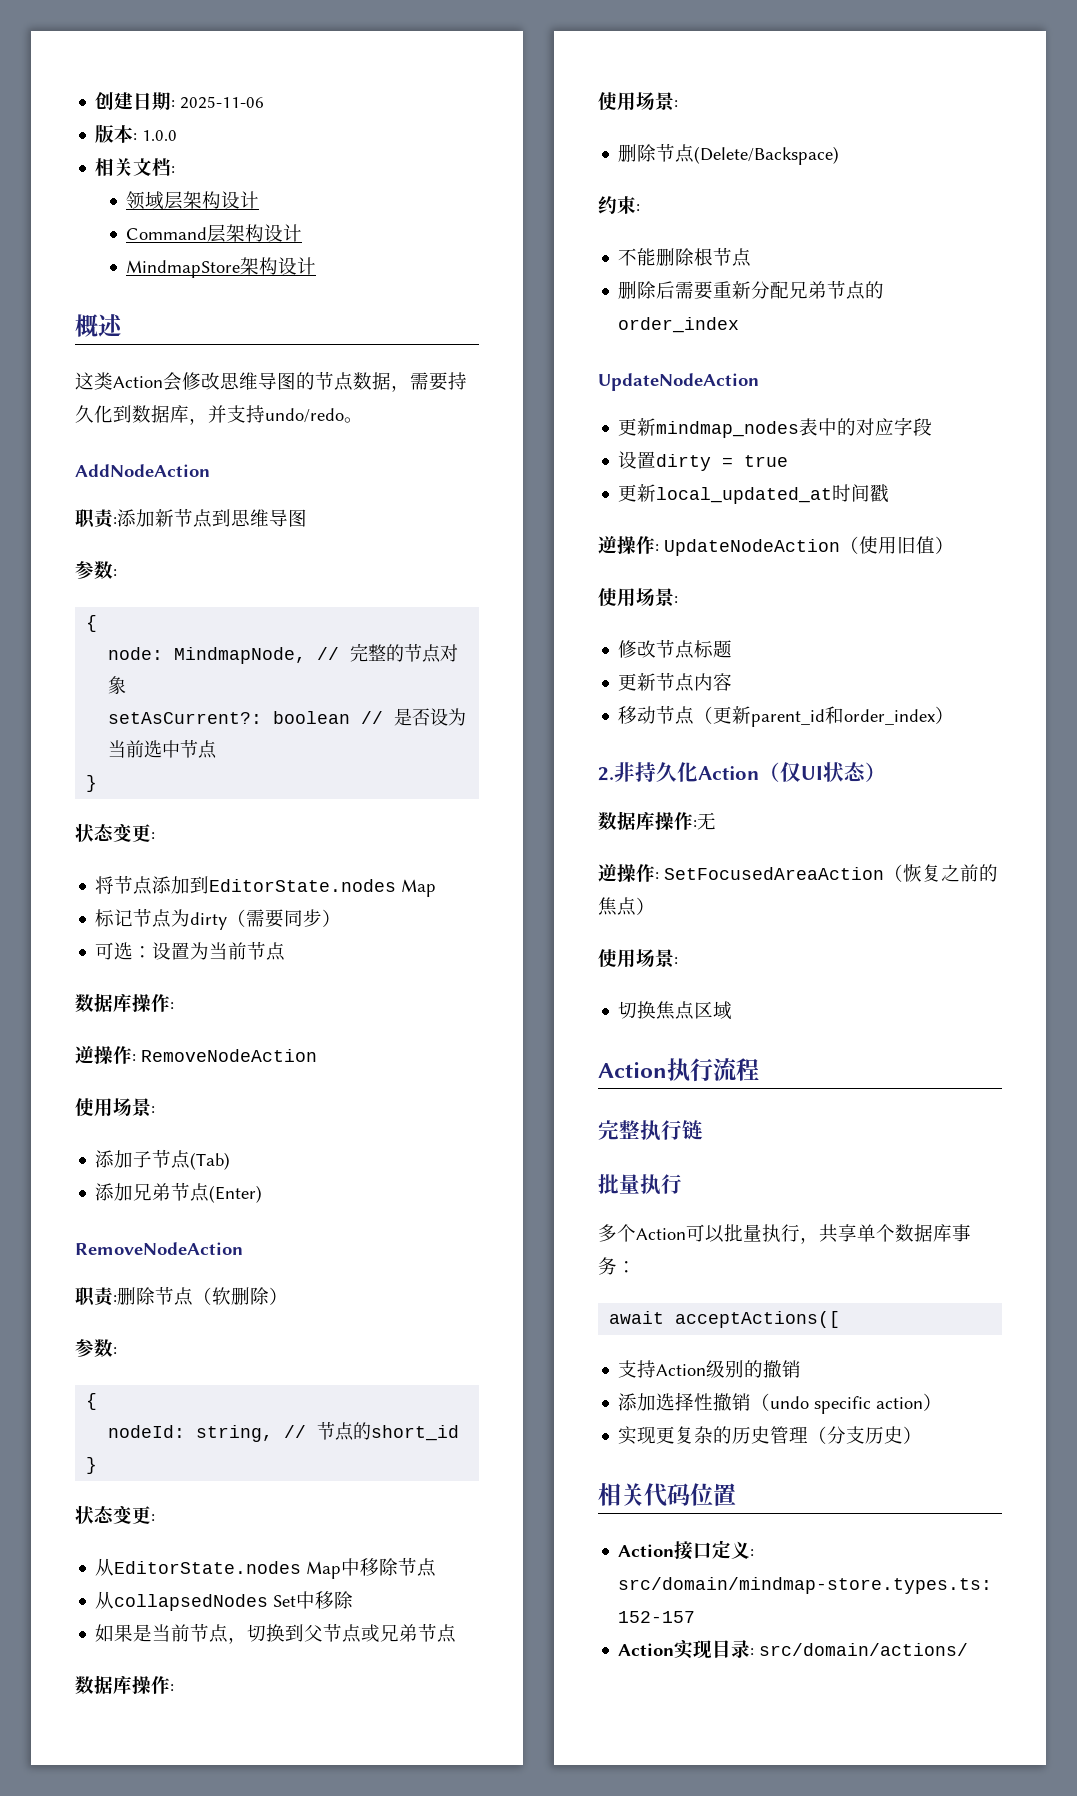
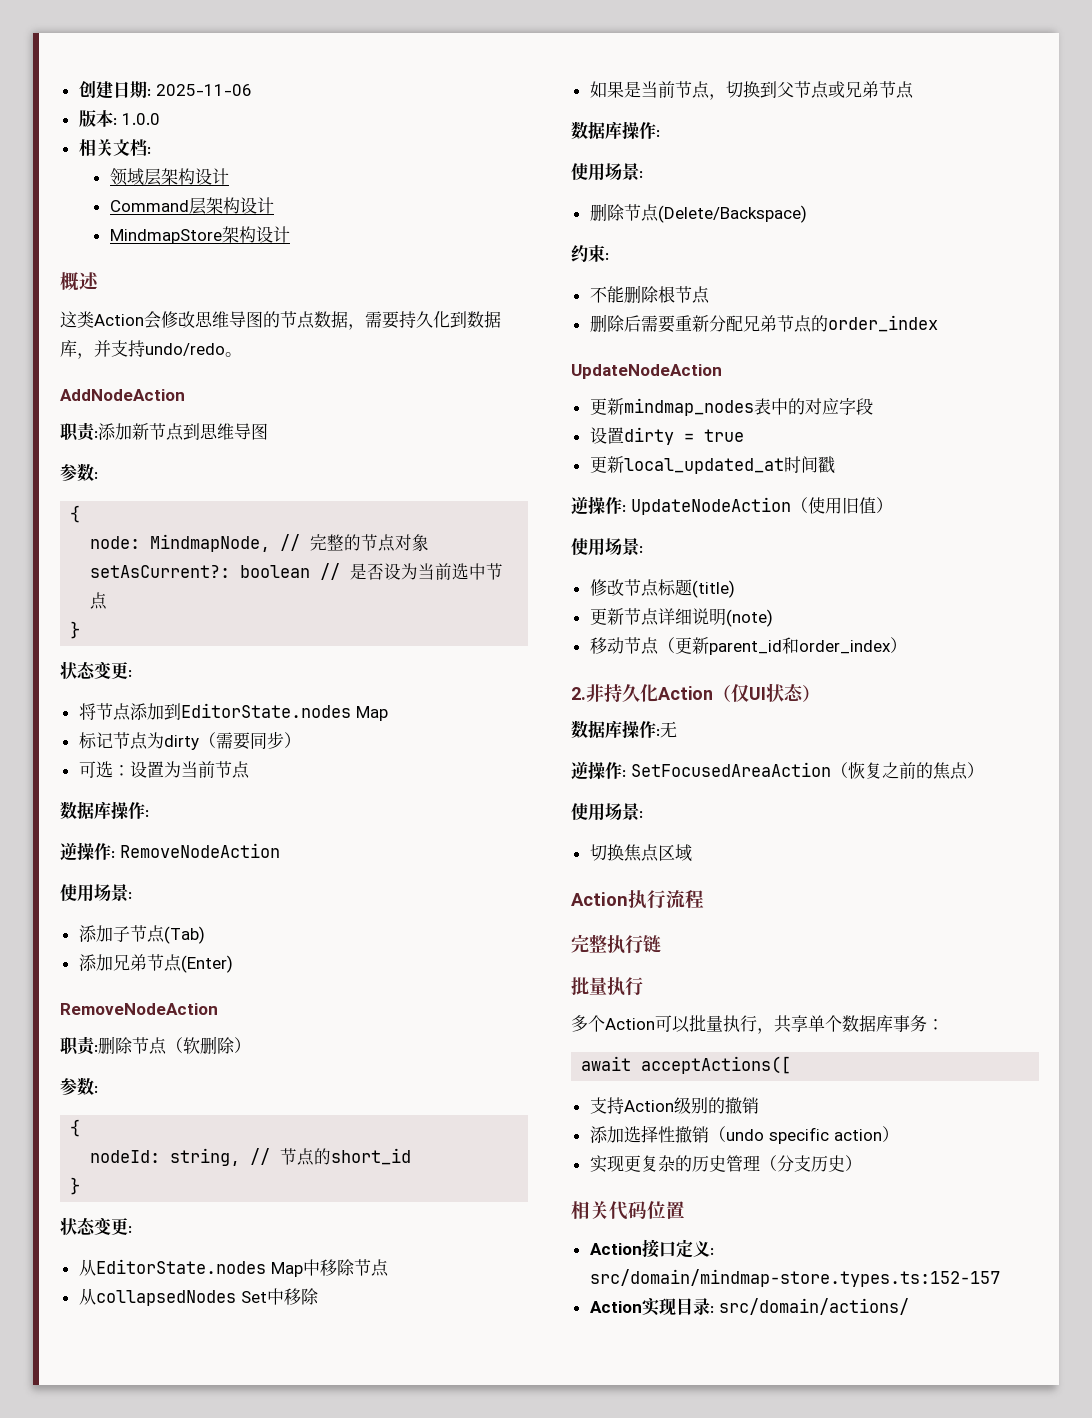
- 修改节点标题
+ 修改节点标题(title)
- 更新节点内容
+ 更新节点详细说明(note)

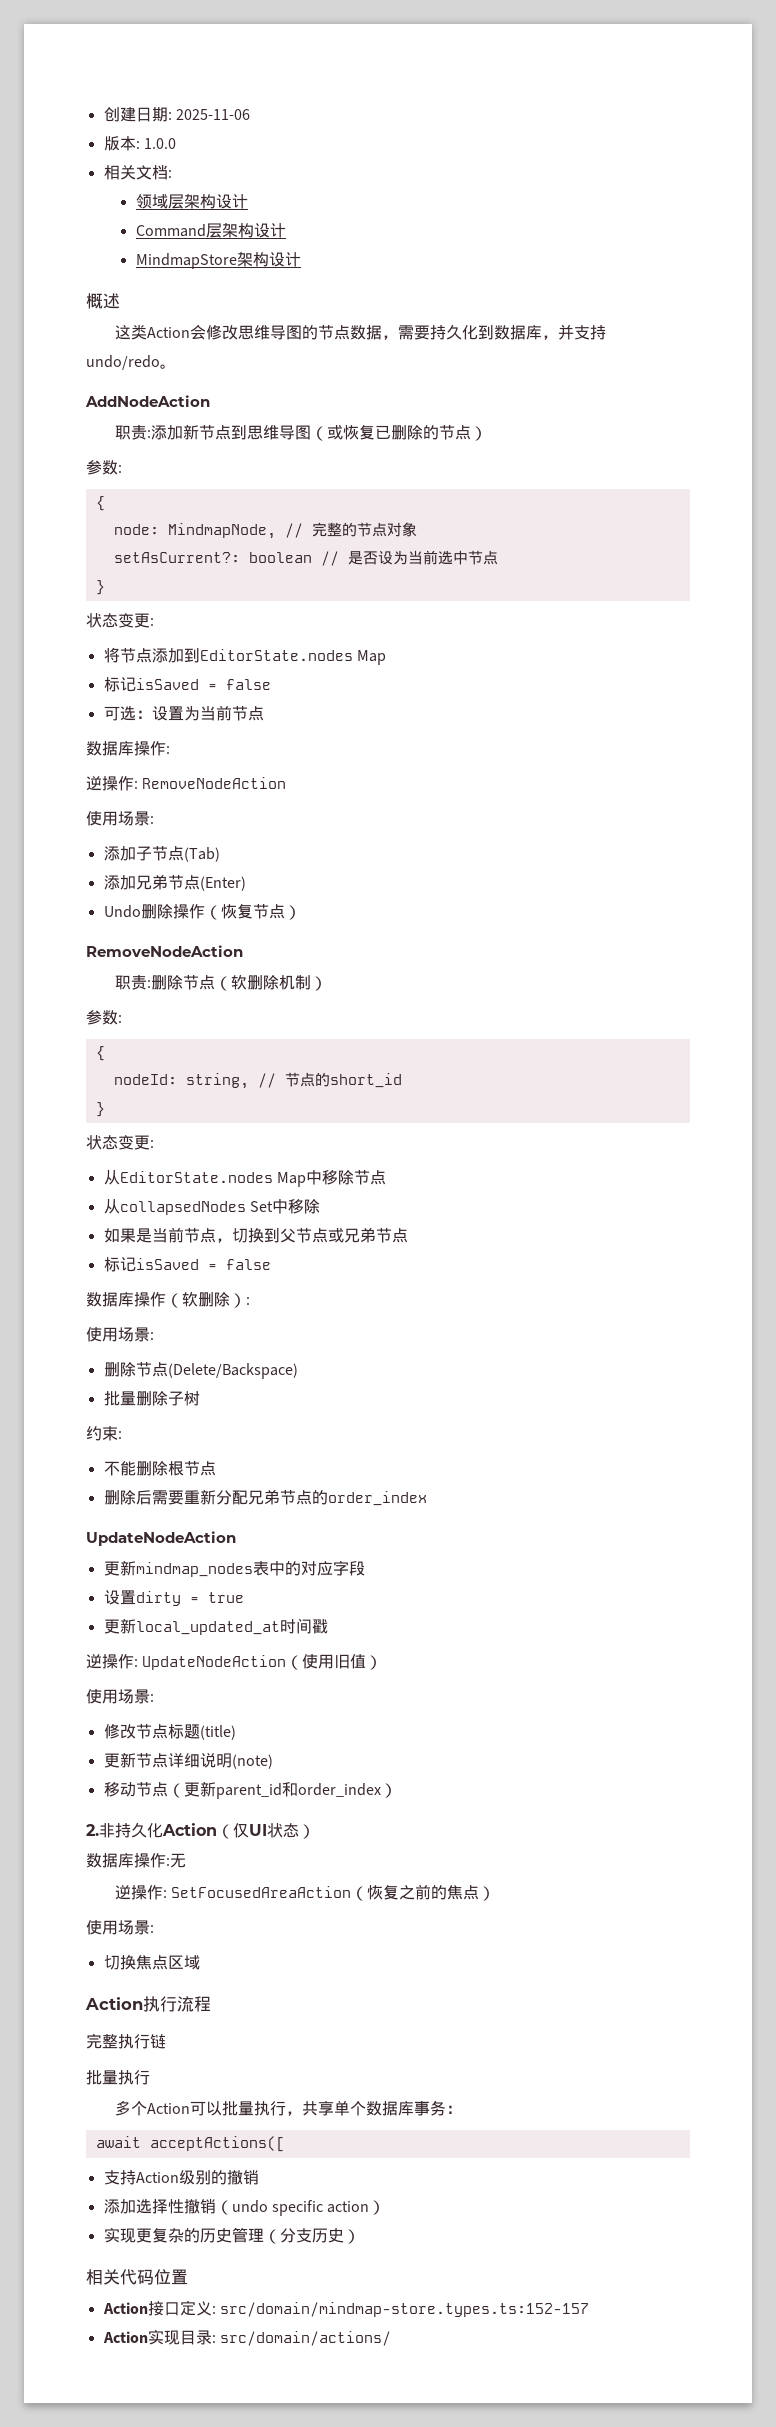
- 职责:添加新节点到思维导图
+ 职责:添加新节点到思维导图（或恢复已删除的节点）
  将节点添加到EditorState.nodes Map
- 标记节点为dirty（需要同步）
+ 标记isSaved = false
+ Undo删除操作（恢复节点）
- 职责:删除节点（软删除）
+ 职责:删除节点（软删除机制）
  如果是当前节点，切换到父节点或兄弟节点
- 数据库操作:
+ 标记isSaved = false
+ 数据库操作（软删除）:
+ 批量删除子树

